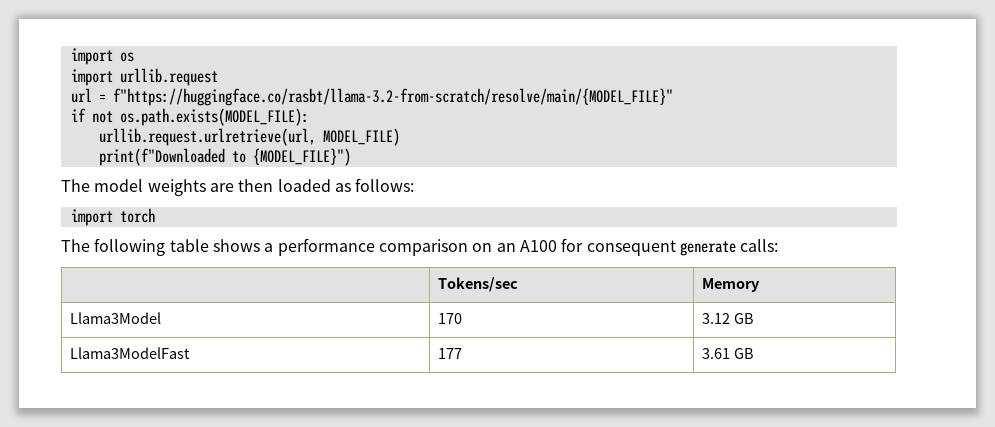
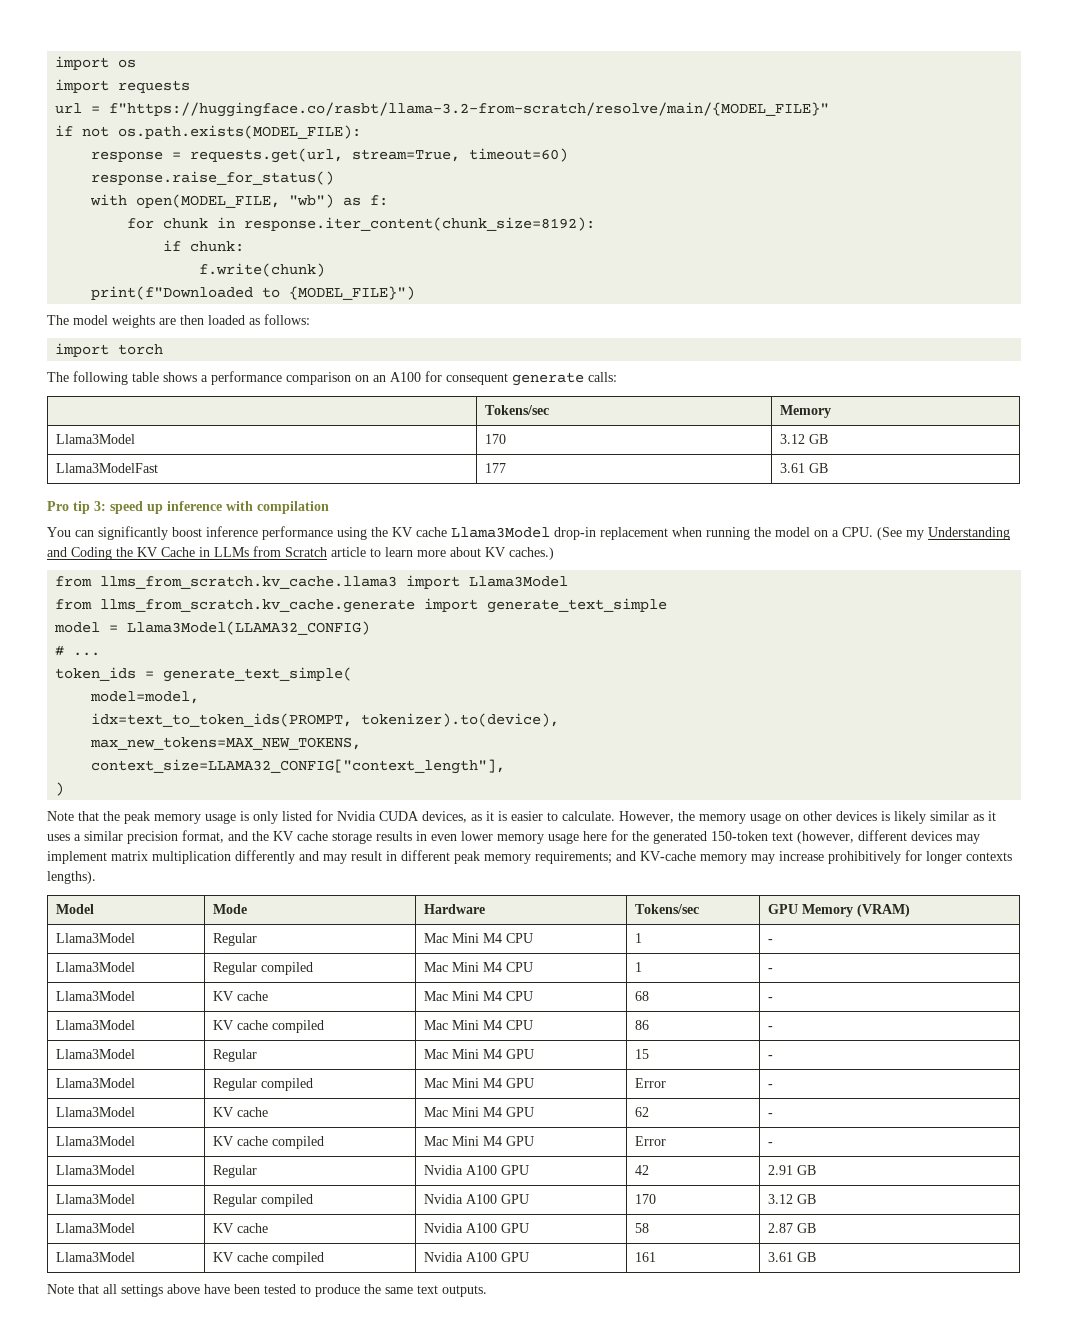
- import urllib.request
+ import requests
- urllib.request.urlretrieve(url, MODEL_FILE)
+ response = requests.get(url, stream=True, timeout=60)
+ response.raise_for_status()
+ with open(MODEL_FILE, "wb") as f:
+ for chunk in response.iter_content(chunk_size=8192):
+ if chunk:
+ f.write(chunk)
+ Pro tip 3: speed up inference with compilation
+ You can significantly boost inference performance using the KV cache Llama3Model drop-in replacement when running the model on a CPU. (See my Understanding and Coding the KV Cache in LLMs from Scratch article to learn more about KV caches.)
+ from llms_from_scratch.kv_cache.llama3 import Llama3Model
+ from llms_from_scratch.kv_cache.generate import generate_text_simple
+ model = Llama3Model(LLAMA32_CONFIG)
+ # ...
+ token_ids = generate_text_simple(
+ model=model,
+ idx=text_to_token_ids(PROMPT, tokenizer).to(device),
+ max_new_tokens=MAX_NEW_TOKENS,
+ context_size=LLAMA32_CONFIG["context_length"],
+ )
+ Note that the peak memory usage is only listed for Nvidia CUDA devices, as it is easier to calculate. However, the memory usage on other devices is likely similar as it uses a similar precision format, and the KV cache storage results in even lower memory usage here for the generated 150-token text (however, different devices may implement matrix multiplication differently and may result in different peak memory requirements; and KV-cache memory may increase prohibitively for longer contexts lengths).
+ Model | Mode | Hardware | Tokens/sec | GPU Memory (VRAM)
+ Llama3Model | Regular | Mac Mini M4 CPU | 1 | -
+ Llama3Model | Regular compiled | Mac Mini M4 CPU | 1 | -
+ Llama3Model | KV cache | Mac Mini M4 CPU | 68 | -
+ Llama3Model | KV cache compiled | Mac Mini M4 CPU | 86 | -
+ Llama3Model | Regular | Mac Mini M4 GPU | 15 | -
+ Llama3Model | Regular compiled | Mac Mini M4 GPU | Error | -
+ Llama3Model | KV cache | Mac Mini M4 GPU | 62 | -
+ Llama3Model | KV cache compiled | Mac Mini M4 GPU | Error | -
+ Llama3Model | Regular | Nvidia A100 GPU | 42 | 2.91 GB
+ Llama3Model | Regular compiled | Nvidia A100 GPU | 170 | 3.12 GB
+ Llama3Model | KV cache | Nvidia A100 GPU | 58 | 2.87 GB
+ Llama3Model | KV cache compiled | Nvidia A100 GPU | 161 | 3.61 GB
+ Note that all settings above have been tested to produce the same text outputs.

